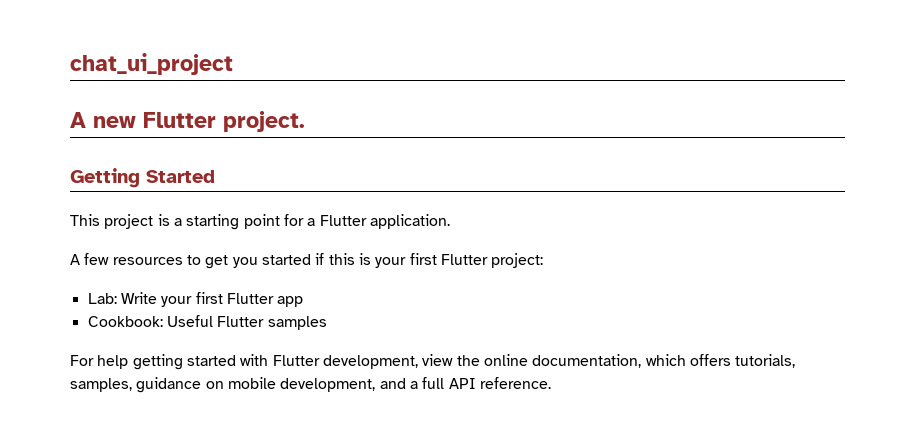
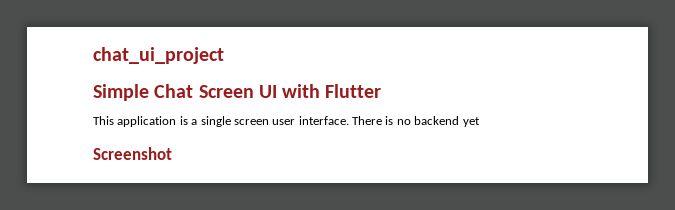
- A new Flutter project.
- Getting Started
+ Simple Chat Screen UI with Flutter
- This project is a starting point for a Flutter application.
- A few resources to get you started if this is your first Flutter project:
- Lab: Write your first Flutter app
- Cookbook: Useful Flutter samples
- For help getting started with Flutter development, view the online documentation, which offers tutorials, samples, guidance on mobile development, and a full API reference.
+ This application is a single screen user interface. There is no backend yet
+ Screenshot

